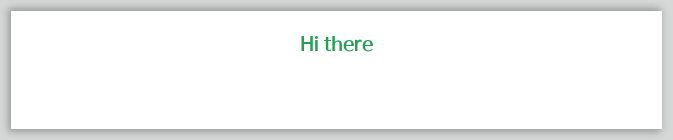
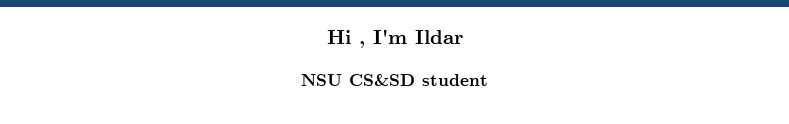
- Hi there
+ Hi , I'm Ildar
+ NSU CS&SD student

